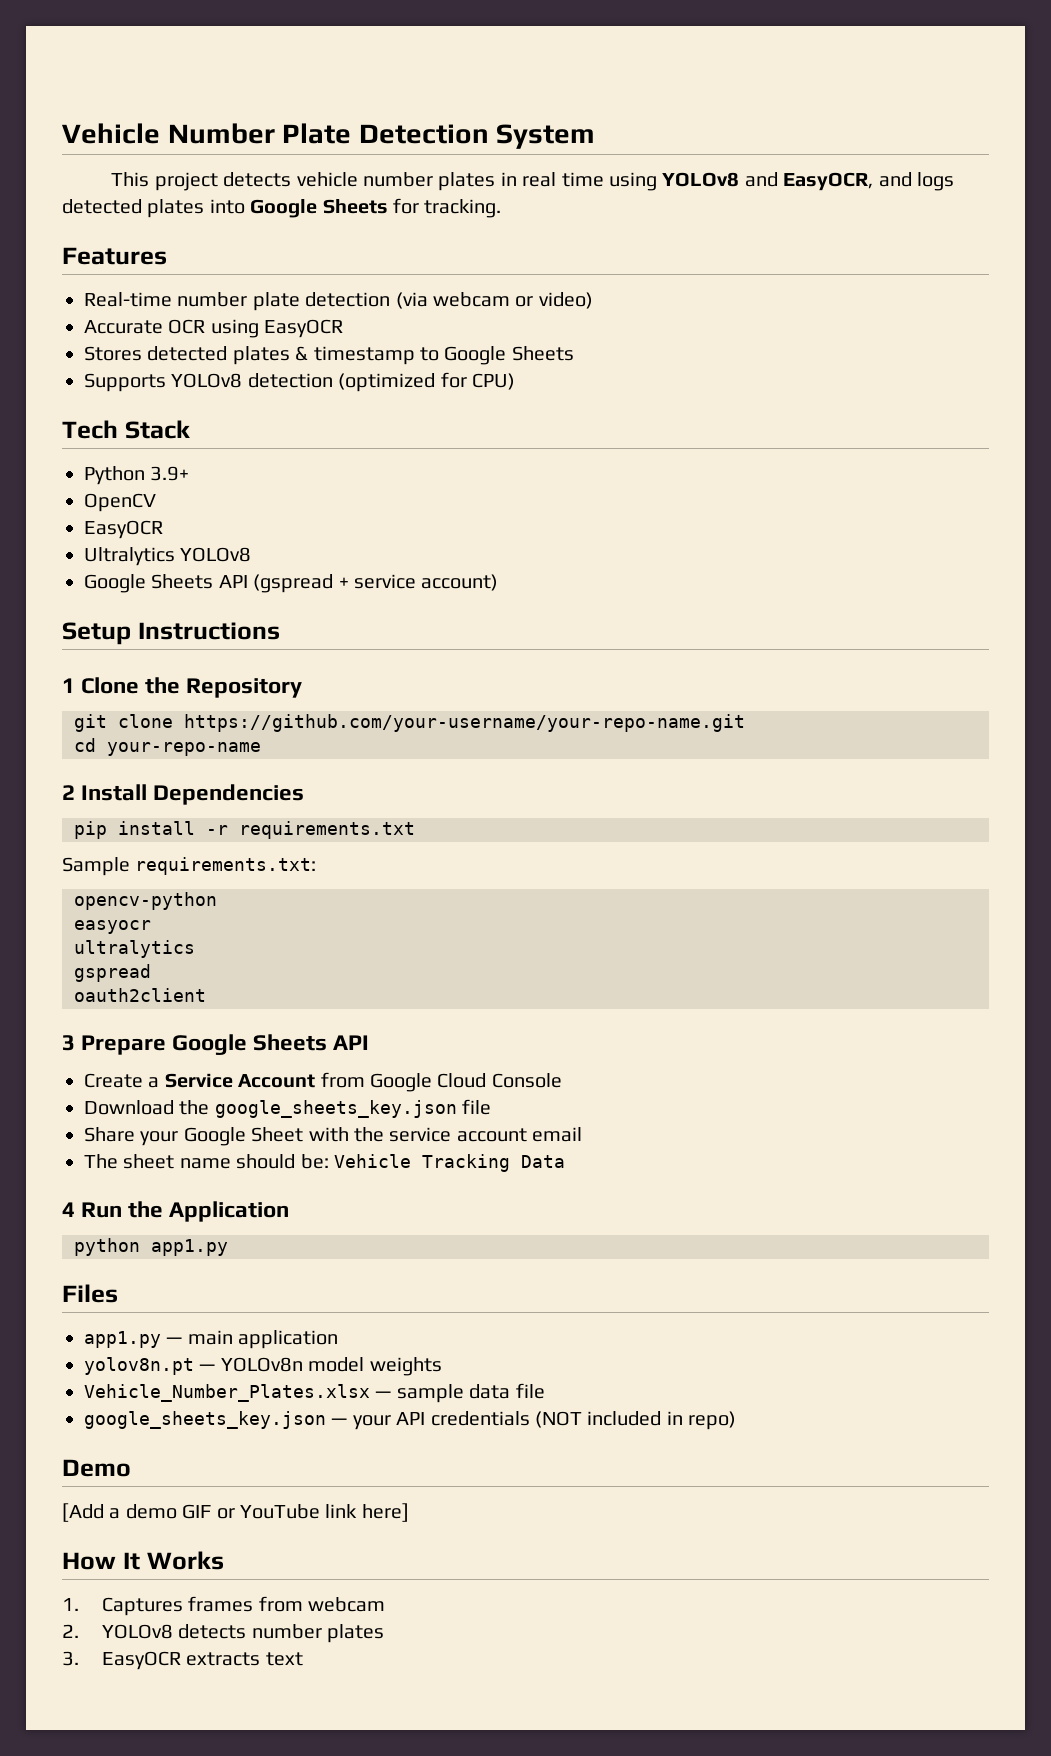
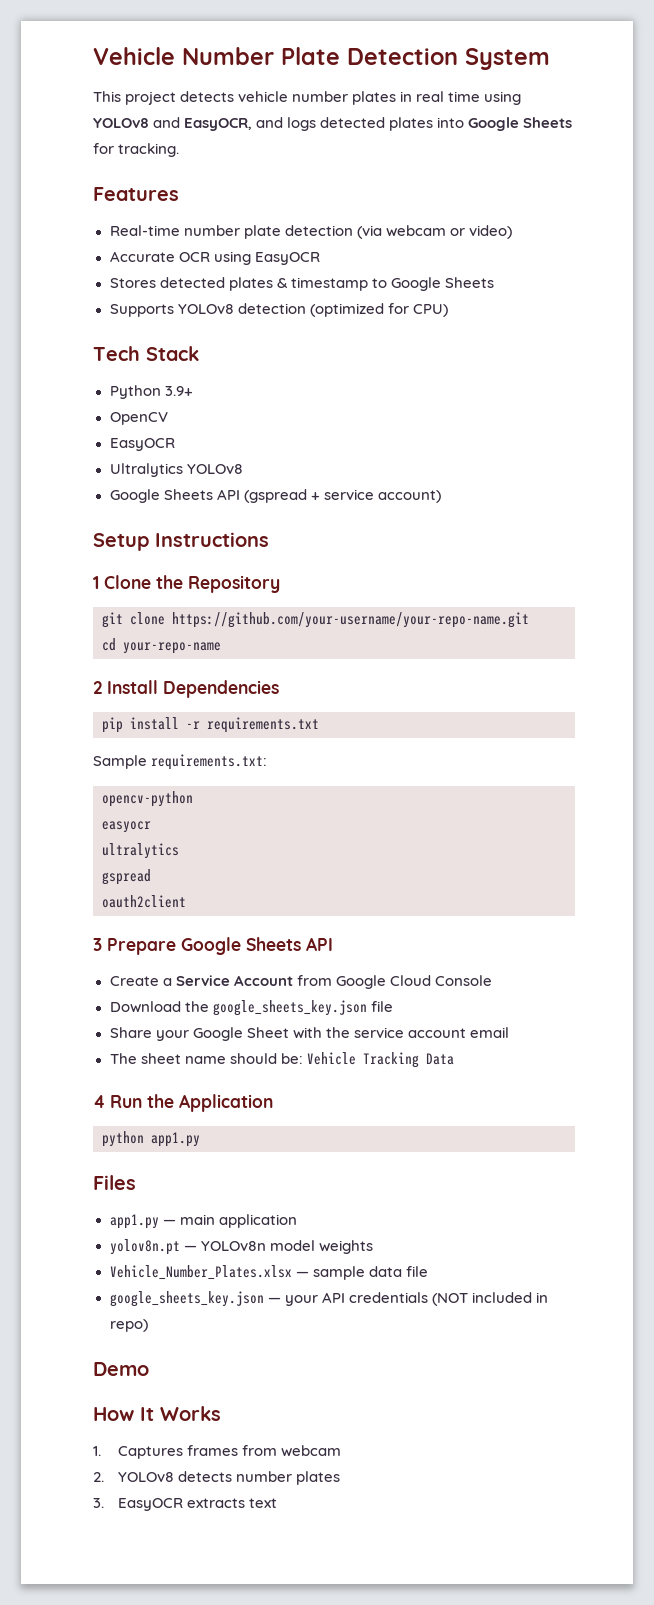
- [Add a demo GIF or YouTube link here]

